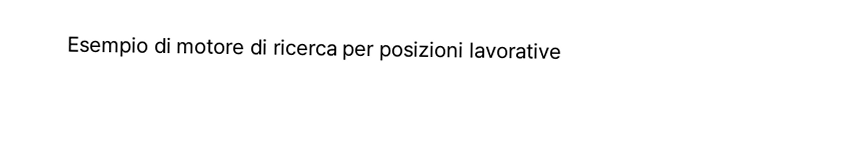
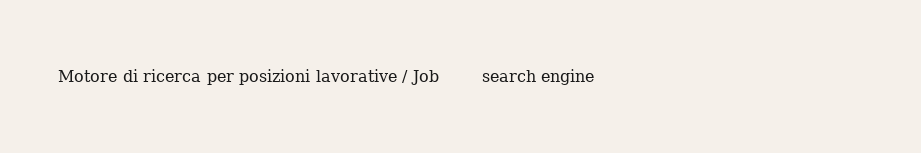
- Esempio di motore di ricerca per posizioni lavorative
+ Motore di ricerca per posizioni lavorative / Job search engine

